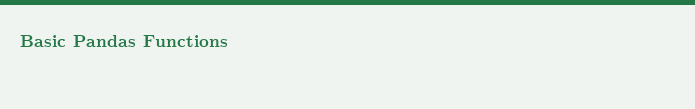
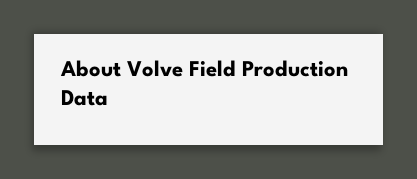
- Basic Pandas Functions
+ About Volve Field Production Data

